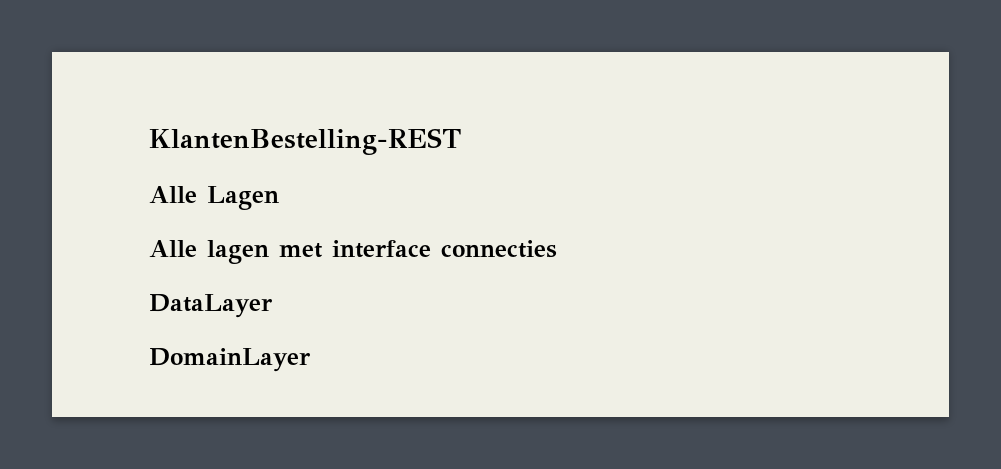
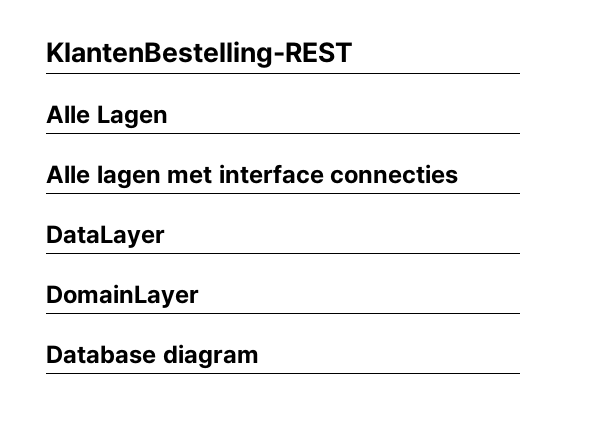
+ Database diagram

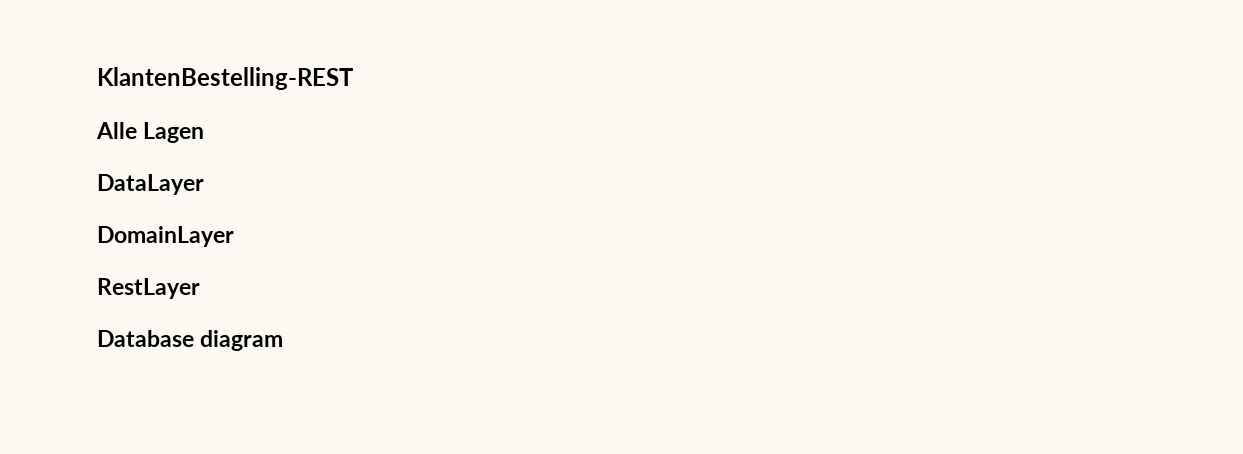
- Alle lagen met interface connecties
+ RestLayer

